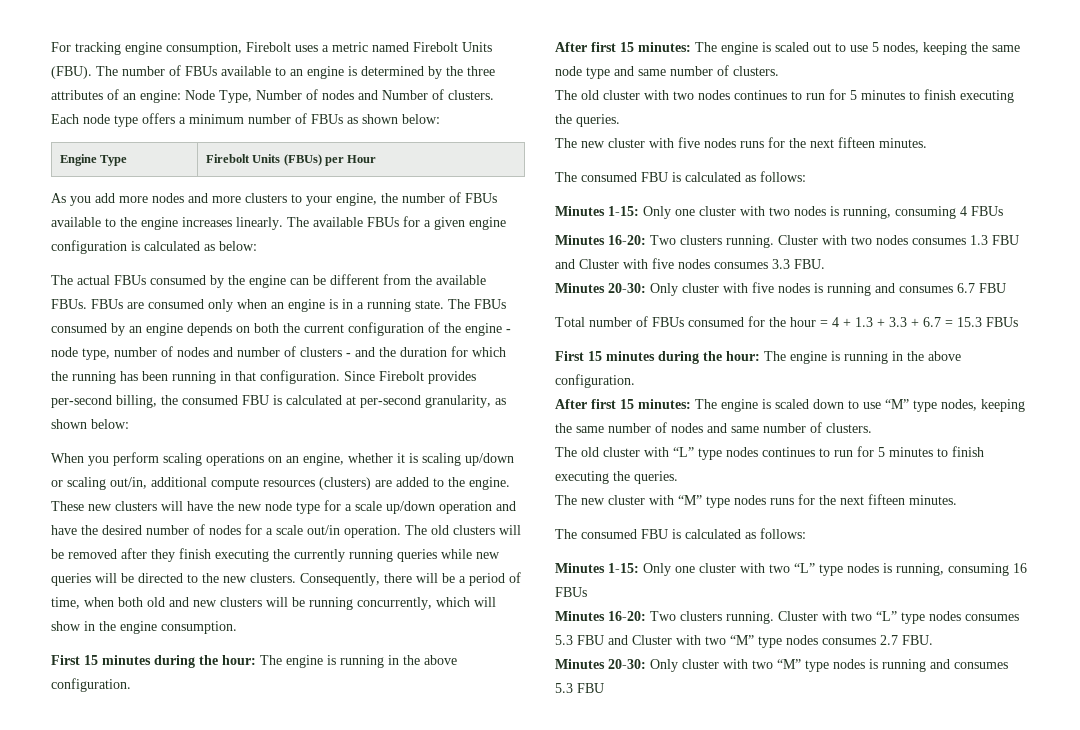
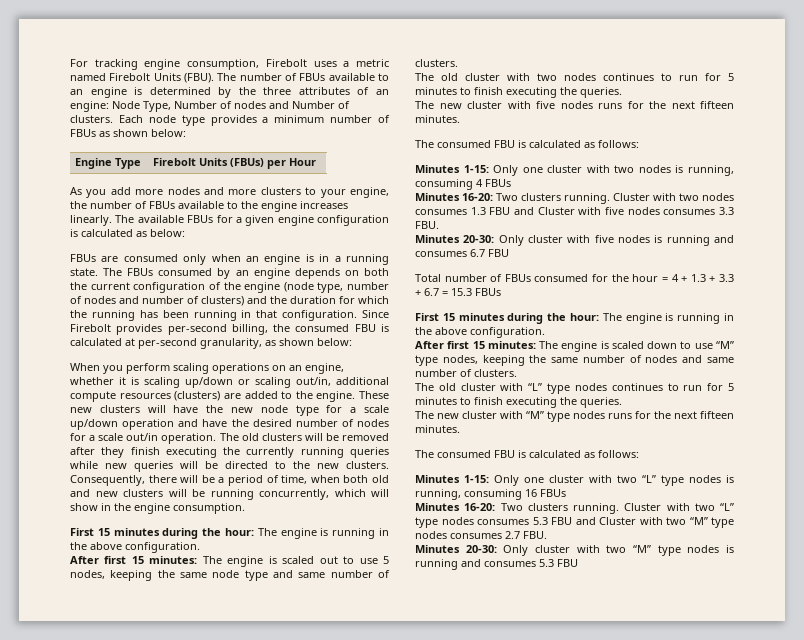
- Each node type offers a minimum number of FBUs as shown below:
+ Each node type provides a minimum number of FBUs as shown below:
- The actual FBUs consumed by the engine can be different from the available FBUs.
- The FBUs consumed by an engine depends on both the current configuration of the engine - node type, number of nodes and number of clusters - and the duration for which the running has been running in that configuration.
+ The FBUs consumed by an engine depends on both the current configuration of the engine (node type, number of nodes and number of clusters) and the duration for which the running has been running in that configuration.

